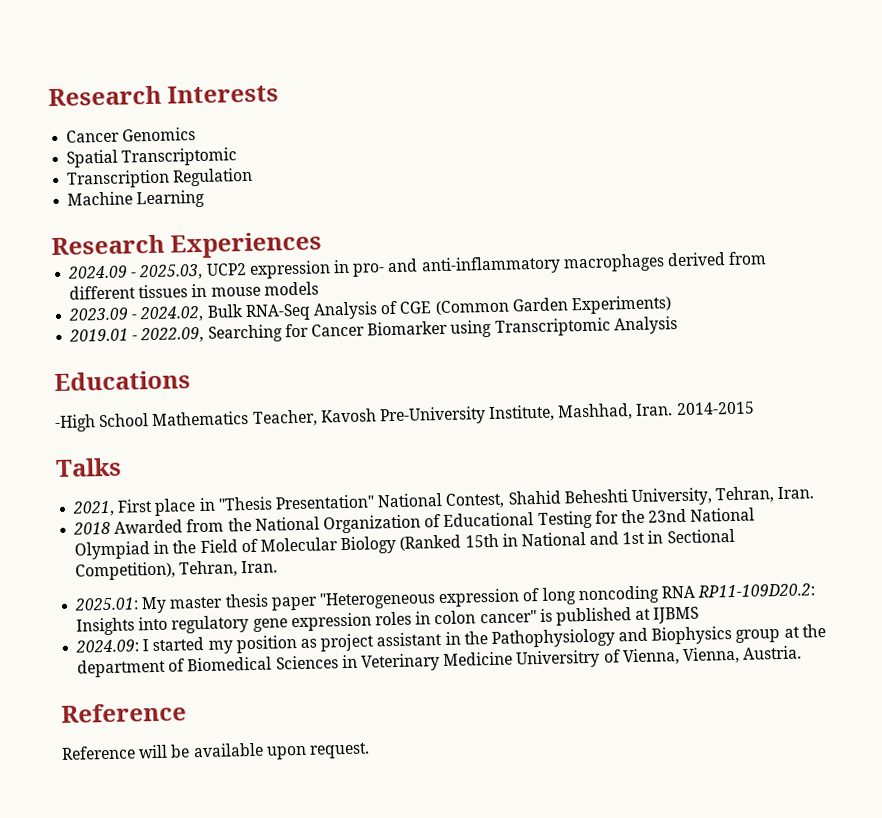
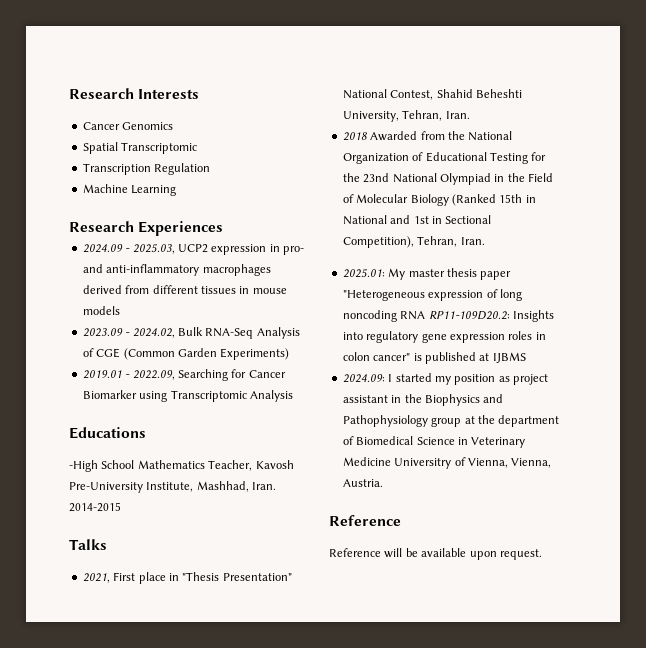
- 2024.09: I started my position as project assistant in the Pathophysiology and Biophysics group at the department of Biomedical Sciences in Veterinary Medicine Universitry of Vienna, Vienna, Austria.
+ 2024.09: I started my position as project assistant in the Biophysics and Pathophysiology group at the department of Biomedical Science in Veterinary Medicine Universitry of Vienna, Vienna, Austria.

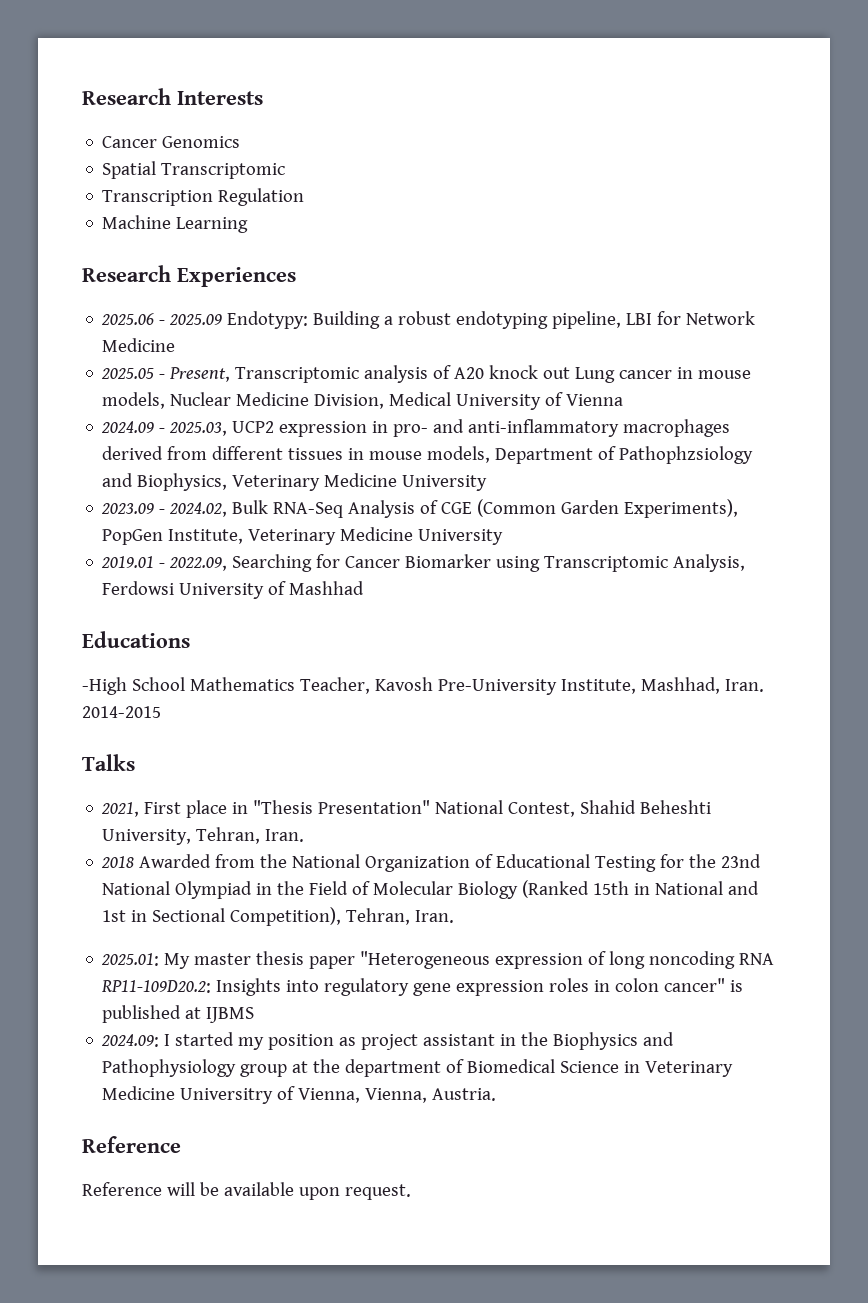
+ 2025.06 - 2025.09 Endotypy: Building a robust endotyping pipeline, LBI for Network Medicine
+ 2025.05 - Present, Transcriptomic analysis of A20 knock out Lung cancer in mouse models, Nuclear Medicine Division, Medical University of Vienna
- 2024.09 - 2025.03, UCP2 expression in pro- and anti-inflammatory macrophages derived from different tissues in mouse models
+ 2024.09 - 2025.03, UCP2 expression in pro- and anti-inflammatory macrophages derived from different tissues in mouse models, Department of Pathophzsiology and Biophysics, Veterinary Medicine University
- 2023.09 - 2024.02, Bulk RNA-Seq Analysis of CGE (Common Garden Experiments)
+ 2023.09 - 2024.02, Bulk RNA-Seq Analysis of CGE (Common Garden Experiments), PopGen Institute, Veterinary Medicine University
- 2019.01 - 2022.09, Searching for Cancer Biomarker using Transcriptomic Analysis
+ 2019.01 - 2022.09, Searching for Cancer Biomarker using Transcriptomic Analysis, Ferdowsi University of Mashhad

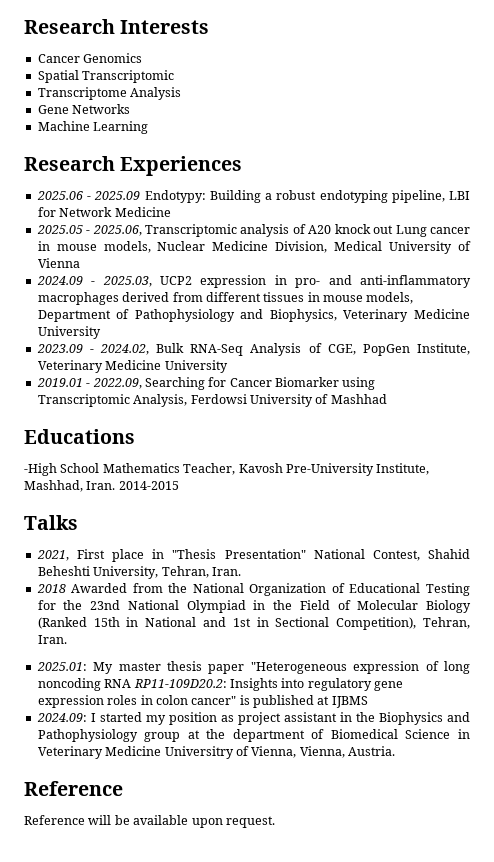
- Transcription Regulation
+ Transcriptome Analysis
+ Gene Networks
- 2025.05 - Present, Transcriptomic analysis of A20 knock out Lung cancer in mouse models, Nuclear Medicine Division, Medical University of Vienna
+ 2025.05 - 2025.06, Transcriptomic analysis of A20 knock out Lung cancer in mouse models, Nuclear Medicine Division, Medical University of Vienna
- 2024.09 - 2025.03, UCP2 expression in pro- and anti-inflammatory macrophages derived from different tissues in mouse models, Department of Pathophzsiology and Biophysics, Veterinary Medicine University
+ 2024.09 - 2025.03, UCP2 expression in pro- and anti-inflammatory macrophages derived from different tissues in mouse models, Department of Pathophysiology and Biophysics, Veterinary Medicine University
- 2023.09 - 2024.02, Bulk RNA-Seq Analysis of CGE (Common Garden Experiments), PopGen Institute, Veterinary Medicine University
+ 2023.09 - 2024.02, Bulk RNA-Seq Analysis of CGE, PopGen Institute, Veterinary Medicine University

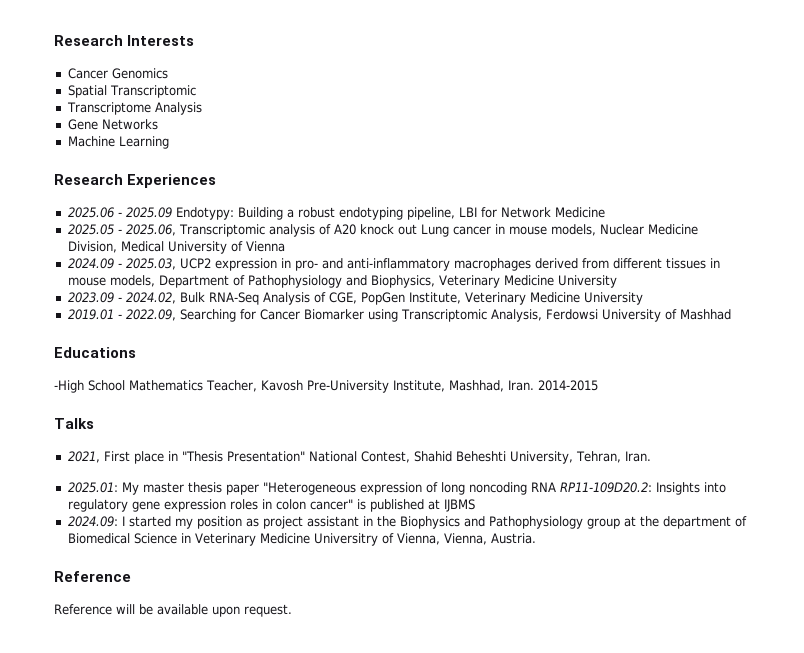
- 2018 Awarded from the National Organization of Educational Testing for the 23nd National Olympiad in the Field of Molecular Biology (Ranked 15th in National and 1st in Sectional Competition), Tehran, Iran.

